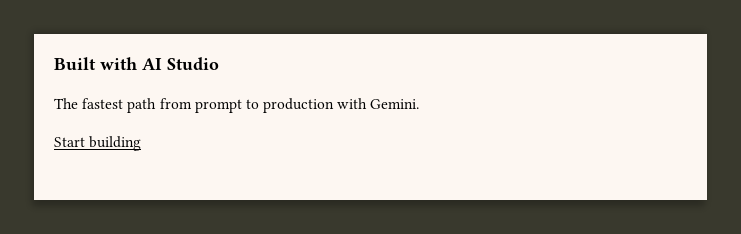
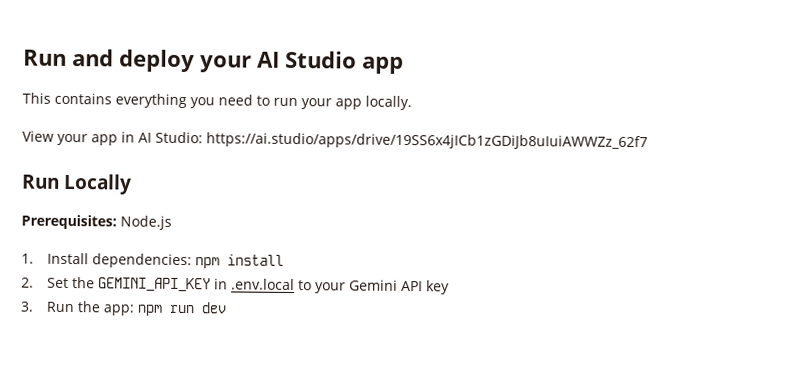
- Built with AI Studio
- The fastest path from prompt to production with Gemini.
- Start building
+ Run and deploy your AI Studio app
+ This contains everything you need to run your app locally.
+ View your app in AI Studio: https://ai.studio/apps/drive/19SS6x4jICb1zGDiJb8uIuiAWWZz_62f7
+ Run Locally
+ Prerequisites: Node.js
+ 1. Install dependencies: npm install
+ 2. Set the GEMINI_API_KEY in .env.local to your Gemini API key
+ 3. Run the app: npm run dev

